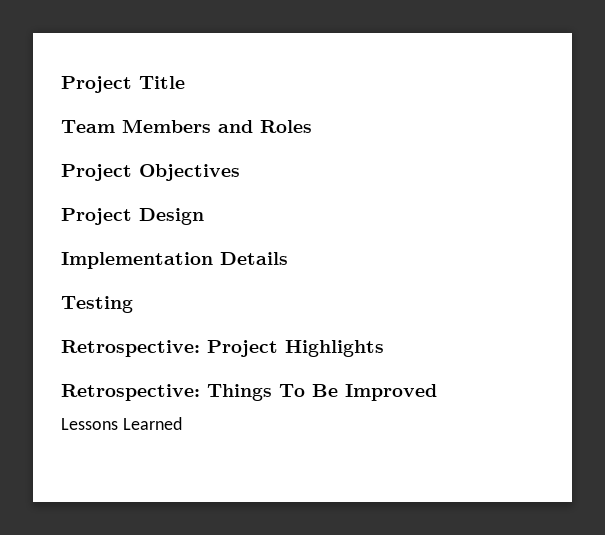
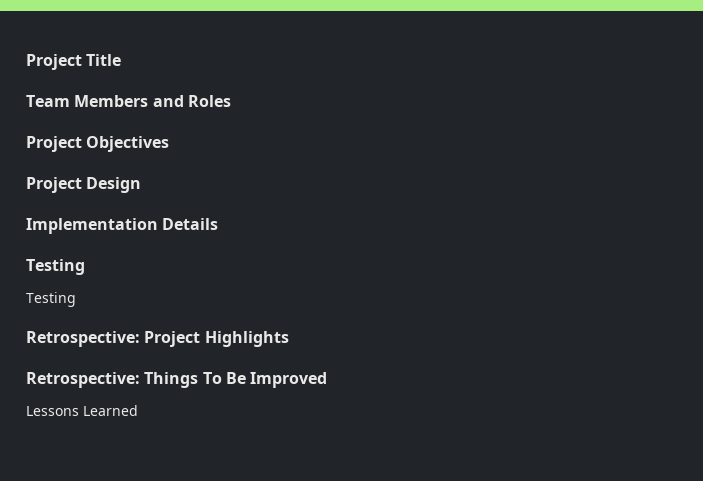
  Implementation Details
+ Testing

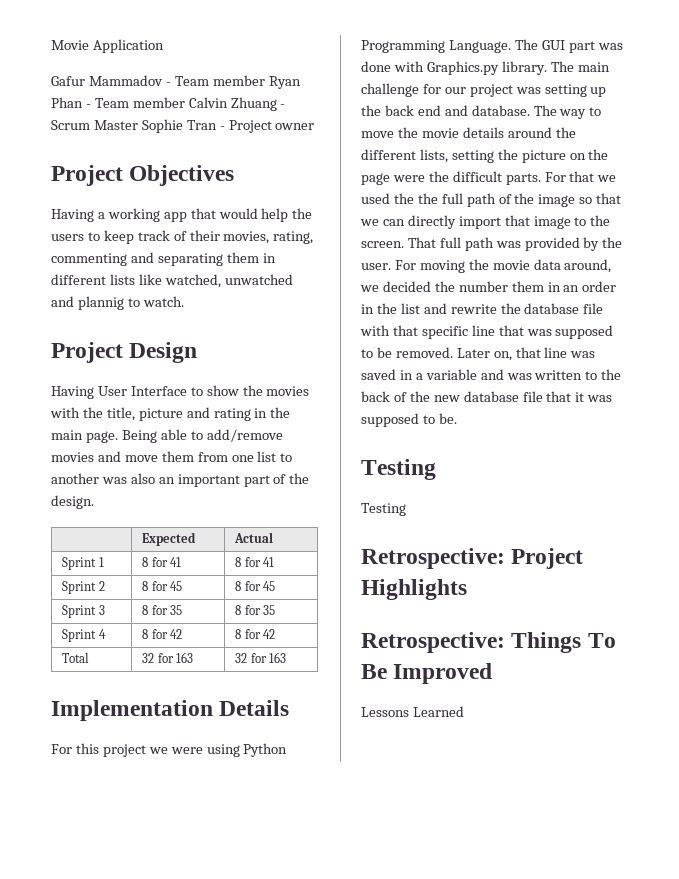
- Project Title
- Team Members and Roles
+ Movie Application
+ Gafur Mammadov - Team member Ryan Phan - Team member Calvin Zhuang - Scrum Master Sophie Tran - Project owner
  Project Objectives
+ Having a working app that would help the users to keep track of their movies, rating, commenting and separating them in different lists like watched, unwatched and plannig to watch.
  Project Design
+ Having User Interface to show the movies with the title, picture and rating in the main page. Being able to add/remove movies and move them from one list to another was also an important part of the design.
+ | Expected | Actual
+ Sprint 1 | 8 for 41 | 8 for 41
+ Sprint 2 | 8 for 45 | 8 for 45
+ Sprint 3 | 8 for 35 | 8 for 35
+ Sprint 4 | 8 for 42 | 8 for 42
+ Total | 32 for 163 | 32 for 163
  Implementation Details
+ For this project we were using Python Programming Language. The GUI part was done with Graphics.py library. The main challenge for our project was setting up the back end and database. The way to move the movie details around the different lists, setting the picture on the page were the difficult parts. For that we used the the full path of the image so that we can directly import that image to the screen. That full path was provided by the user. For moving the movie data around, we decided the number them in an order in the list and rewrite the database file with that specific line that was supposed to be removed. Later on, that line was saved in a variable and was written to the back of the new database file that it was supposed to be.

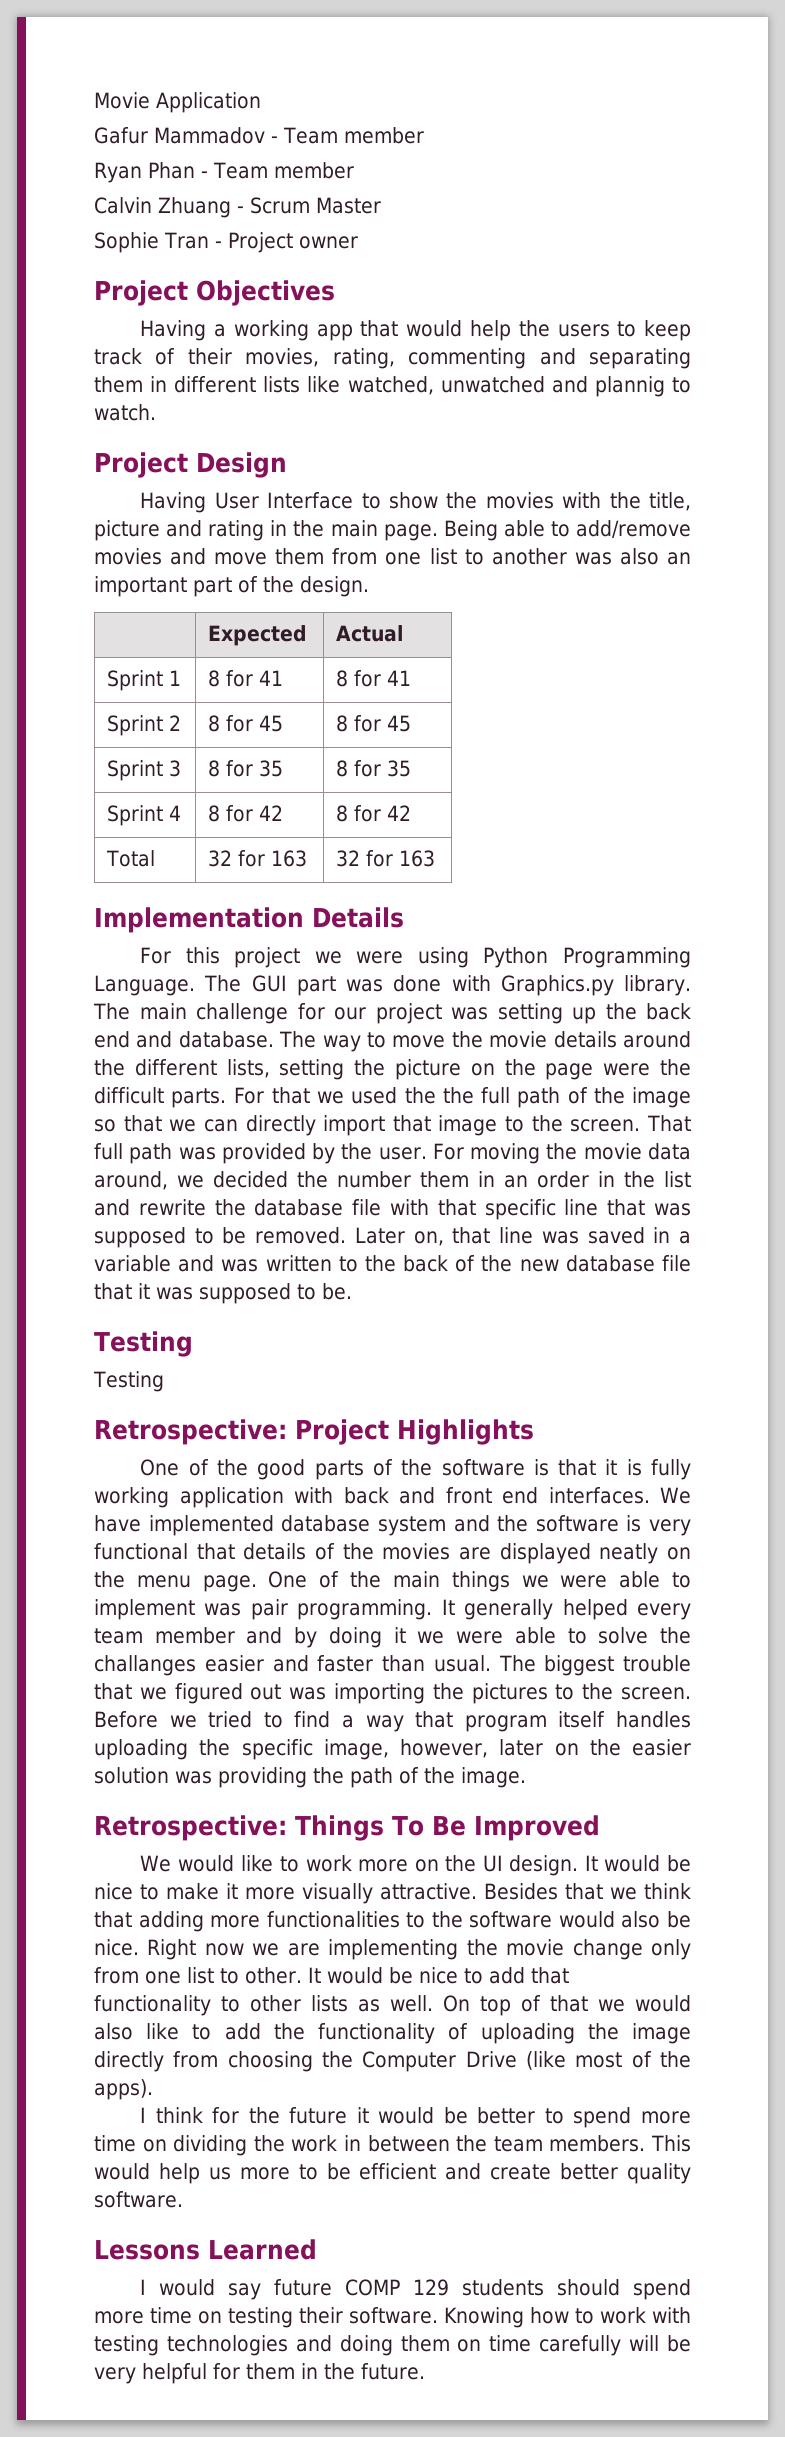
- Gafur Mammadov - Team member Ryan Phan - Team member Calvin Zhuang - Scrum Master Sophie Tran - Project owner
+ Gafur Mammadov - Team member
+ Ryan Phan - Team member
+ Calvin Zhuang - Scrum Master
+ Sophie Tran - Project owner
+ One of the good parts of the software is that it is fully working application with back and front end interfaces. We have implemented database system and the software is very functional that details of the movies are displayed neatly on the menu page. One of the main things we were able to implement was pair programming. It generally helped every team member and by doing it we were able to solve the challanges easier and faster than usual. The biggest trouble that we figured out was importing the pictures to the screen. Before we tried to find a way that program itself handles uploading the specific image, however, later on the easier solution was providing the path of the image.
+ We would like to work more on the UI design. It would be nice to make it more visually attractive. Besides that we think that adding more functionalities to the software would also be nice. Right now we are implementing the movie change only from one list to other. It would be nice to add that functionality to other lists as well. On top of that we would also like to add the functionality of uploading the image directly from choosing the Computer Drive (like most of the apps).
+ I think for the future it would be better to spend more time on dividing the work in between the team members. This would help us more to be efficient and create better quality software.
  Lessons Learned
+ I would say future COMP 129 students should spend more time on testing their software. Knowing how to work with testing technologies and doing them on time carefully will be very helpful for them in the future.

